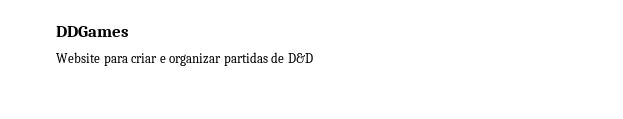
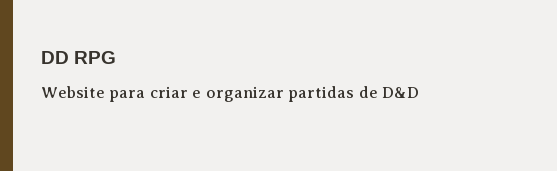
- DDGames
+ DD RPG

